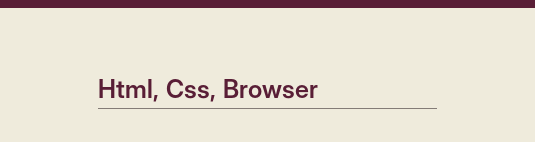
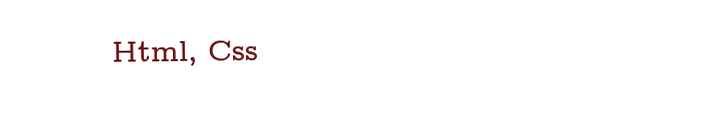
- Html, Css, Browser
+ Html, Css

